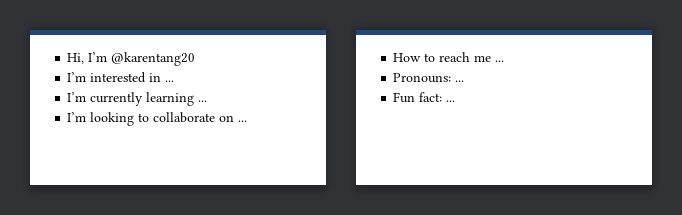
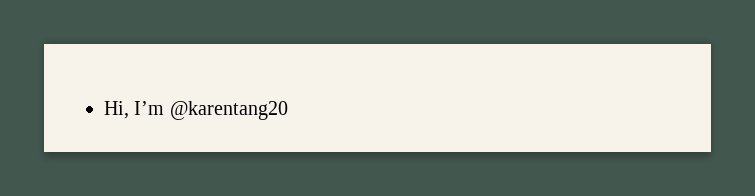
- I’m interested in ...
- I’m currently learning ...
- I’m looking to collaborate on ...
- How to reach me ...
- Pronouns: ...
- Fun fact: ...

